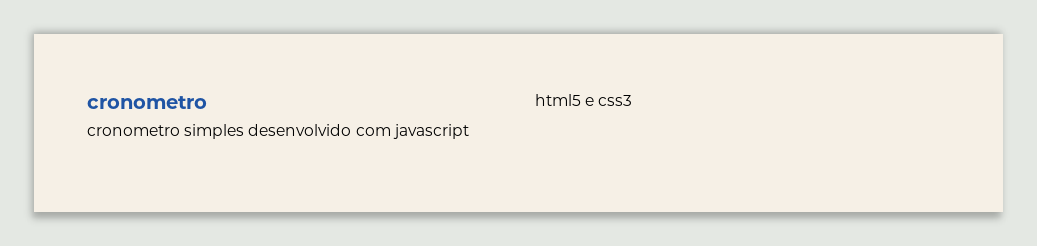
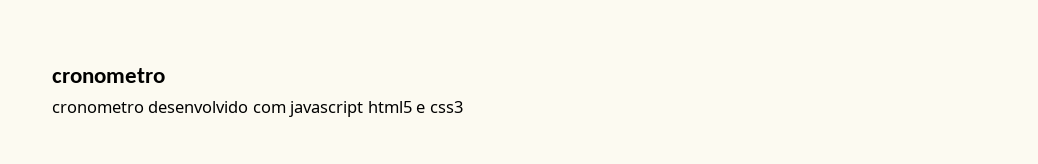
- cronometro simples desenvolvido com javascript html5 e css3
+ cronometro desenvolvido com javascript html5 e css3

